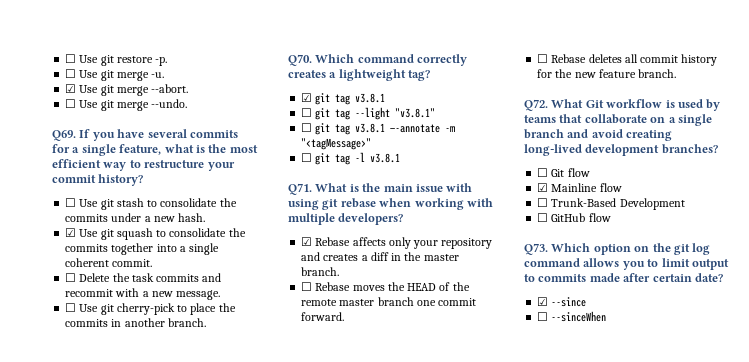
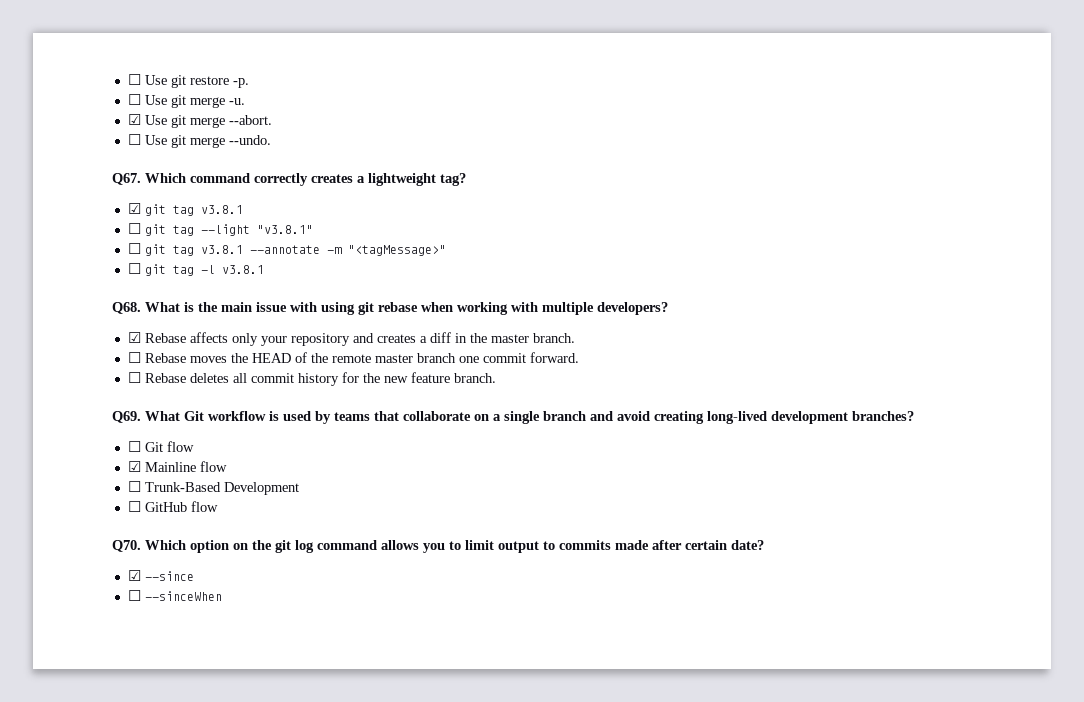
- Q69. If you have several commits for a single feature, what is the most efficient way to restructure your commit history?
- ☐ Use git stash to consolidate the commits under a new hash.
- ☑ Use git squash to consolidate the commits together into a single coherent commit.
- ☐ Delete the task commits and recommit with a new message.
- ☐ Use git cherry-pick to place the commits in another branch.
- Q70. Which command correctly creates a lightweight tag?
+ Q67. Which command correctly creates a lightweight tag?
- Q71. What is the main issue with using git rebase when working with multiple developers?
+ Q68. What is the main issue with using git rebase when working with multiple developers?
- Q72. What Git workflow is used by teams that collaborate on a single branch and avoid creating long-lived development branches?
+ Q69. What Git workflow is used by teams that collaborate on a single branch and avoid creating long-lived development branches?
- Q73. Which option on the git log command allows you to limit output to commits made after certain date?
+ Q70. Which option on the git log command allows you to limit output to commits made after certain date?

